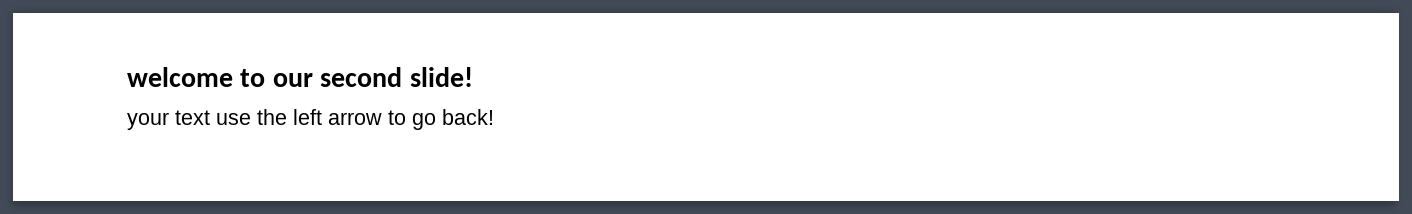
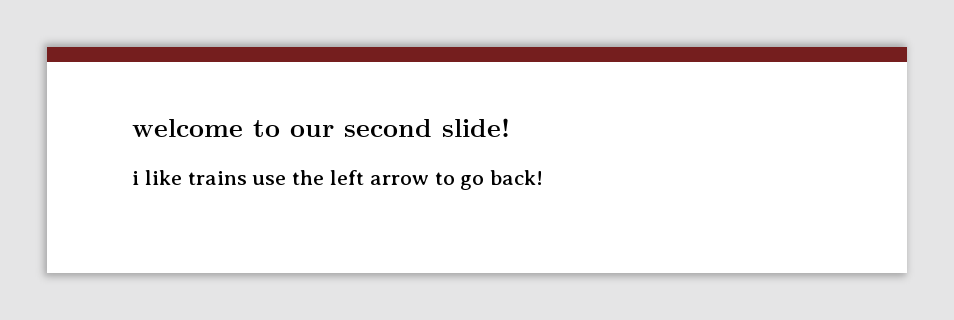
- your text use the left arrow to go back!
+ i like trains use the left arrow to go back!

